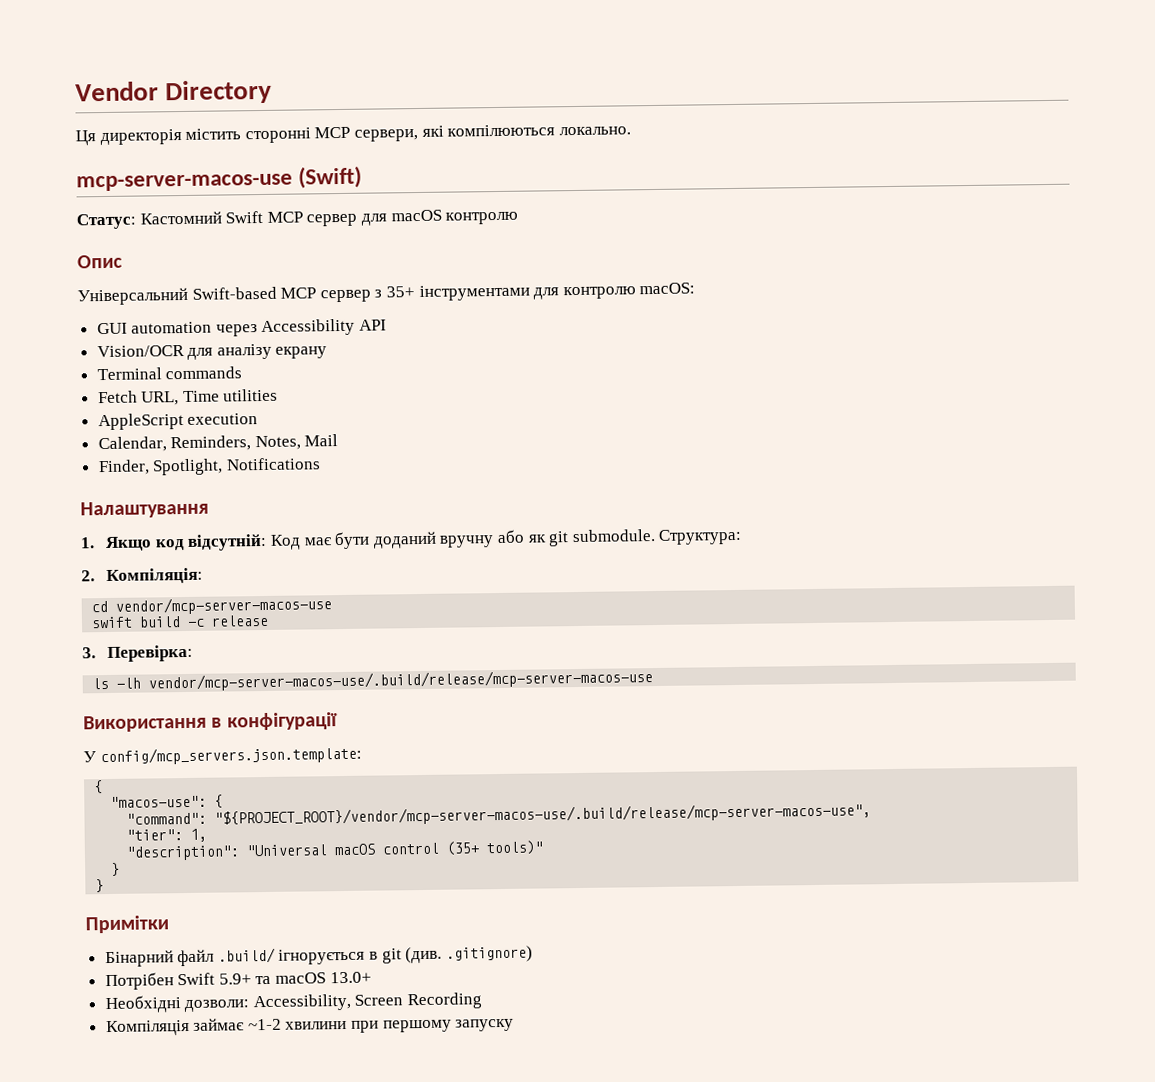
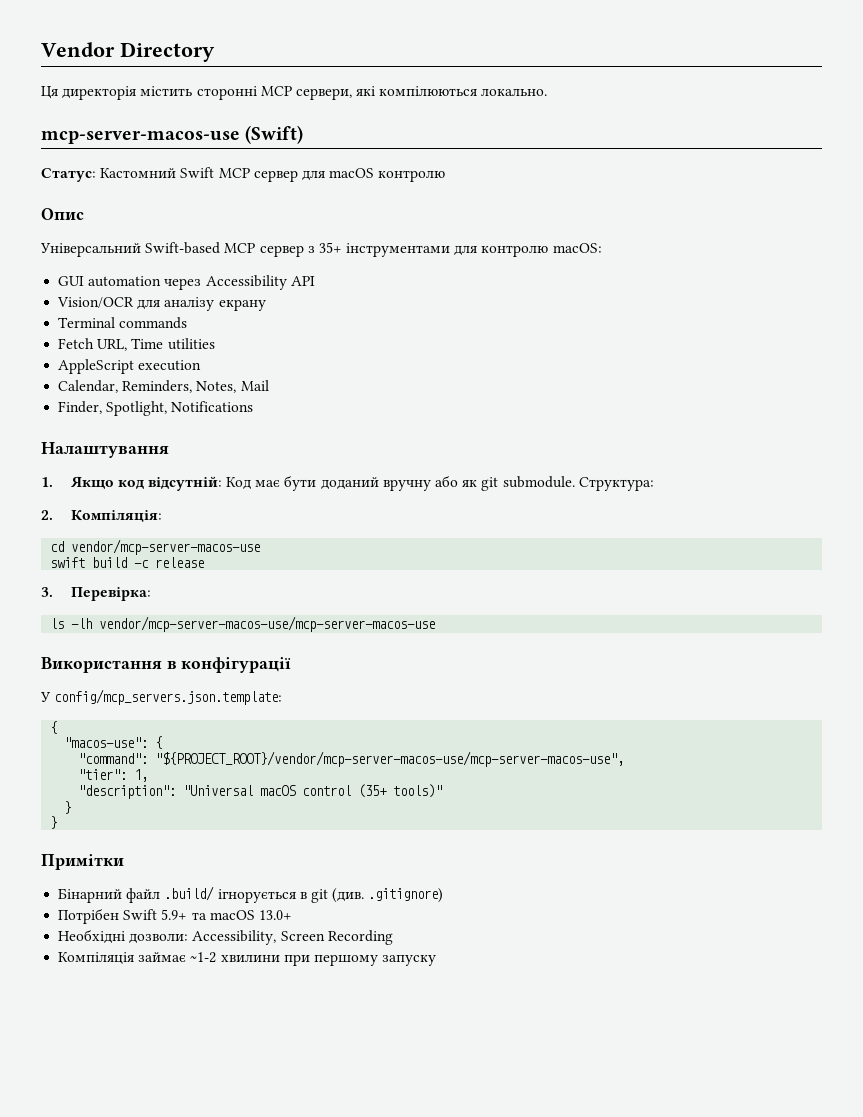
- ls -lh vendor/mcp-server-macos-use/.build/release/mcp-server-macos-use
+ ls -lh vendor/mcp-server-macos-use/mcp-server-macos-use
- "command": "${PROJECT_ROOT}/vendor/mcp-server-macos-use/.build/release/mcp-server-macos-use",
+ "command": "${PROJECT_ROOT}/vendor/mcp-server-macos-use/mcp-server-macos-use",

